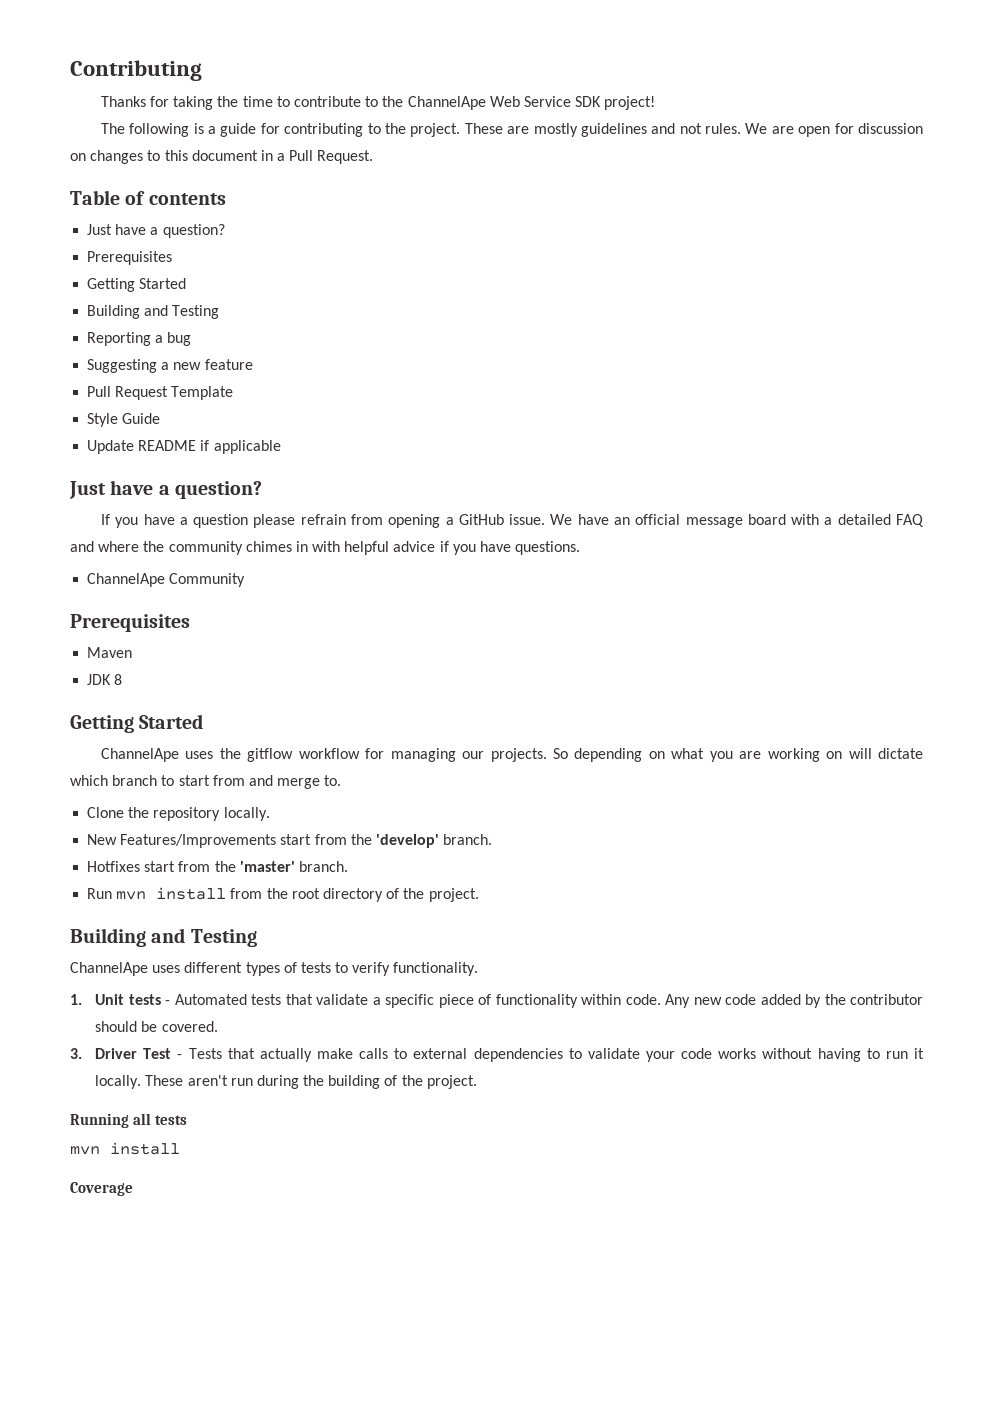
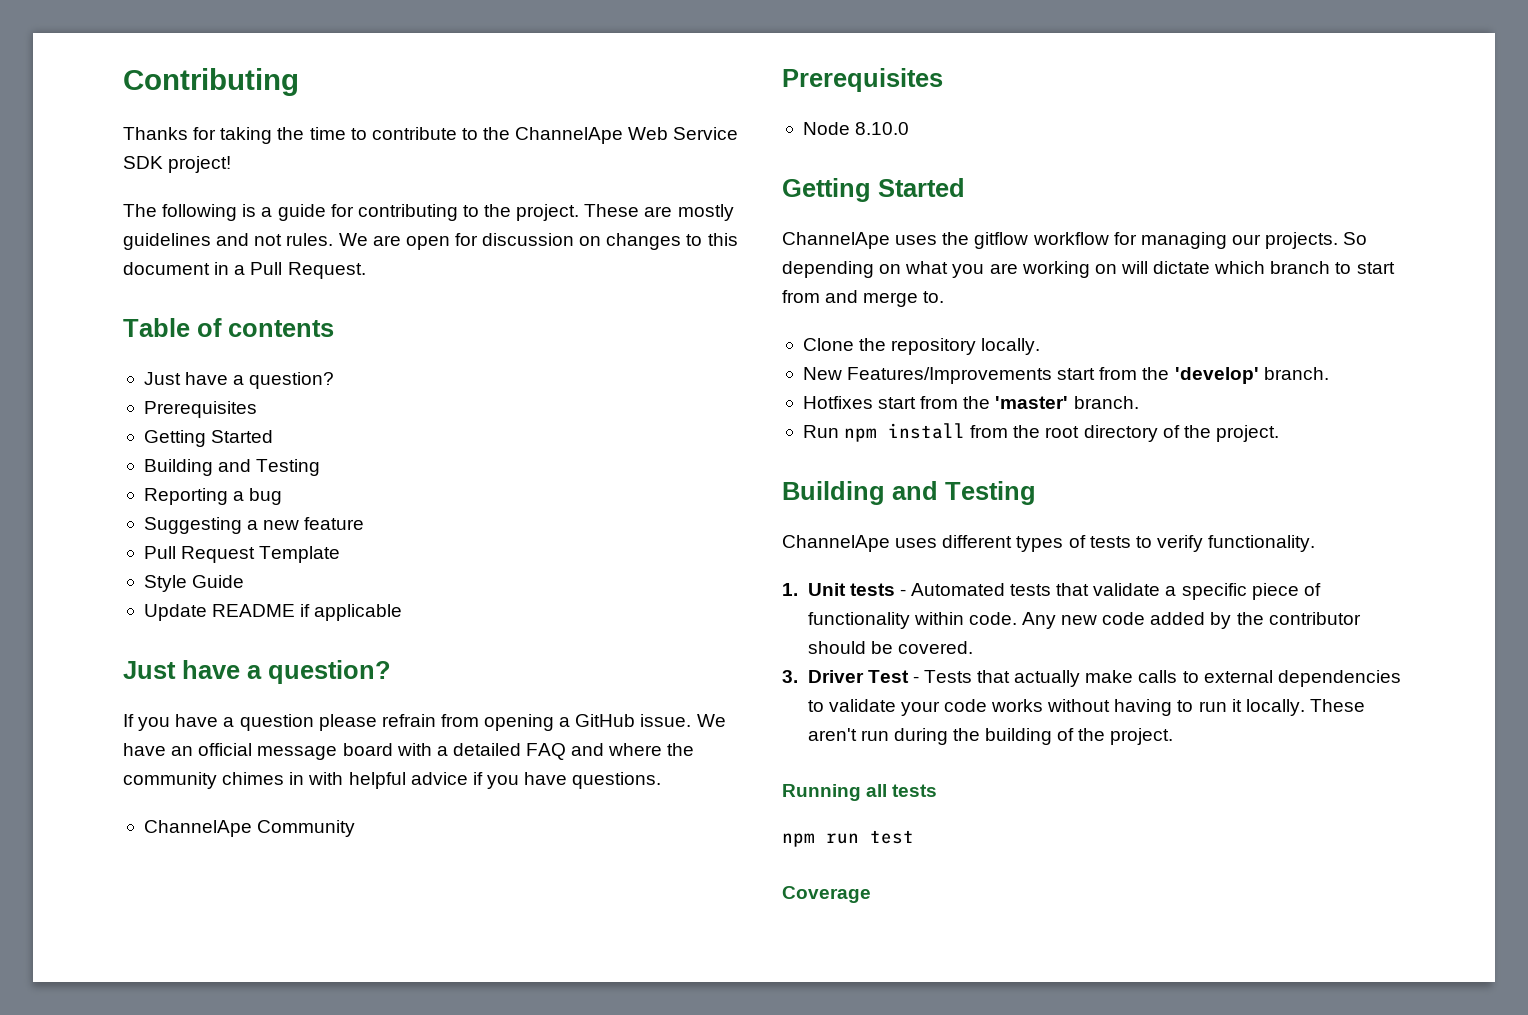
- Maven
- JDK 8
+ Node 8.10.0
- Run mvn install from the root directory of the project.
+ Run npm install from the root directory of the project.
  Running all tests
- mvn install
+ npm run test

